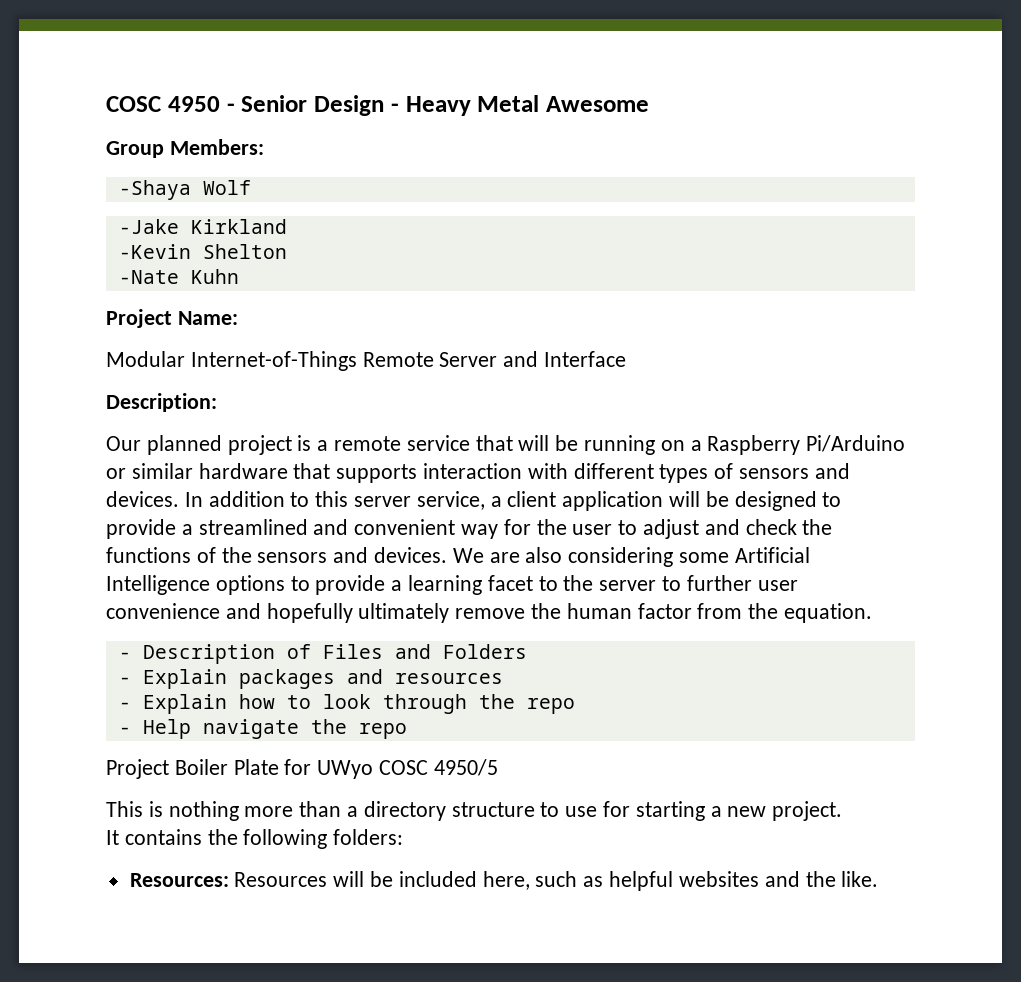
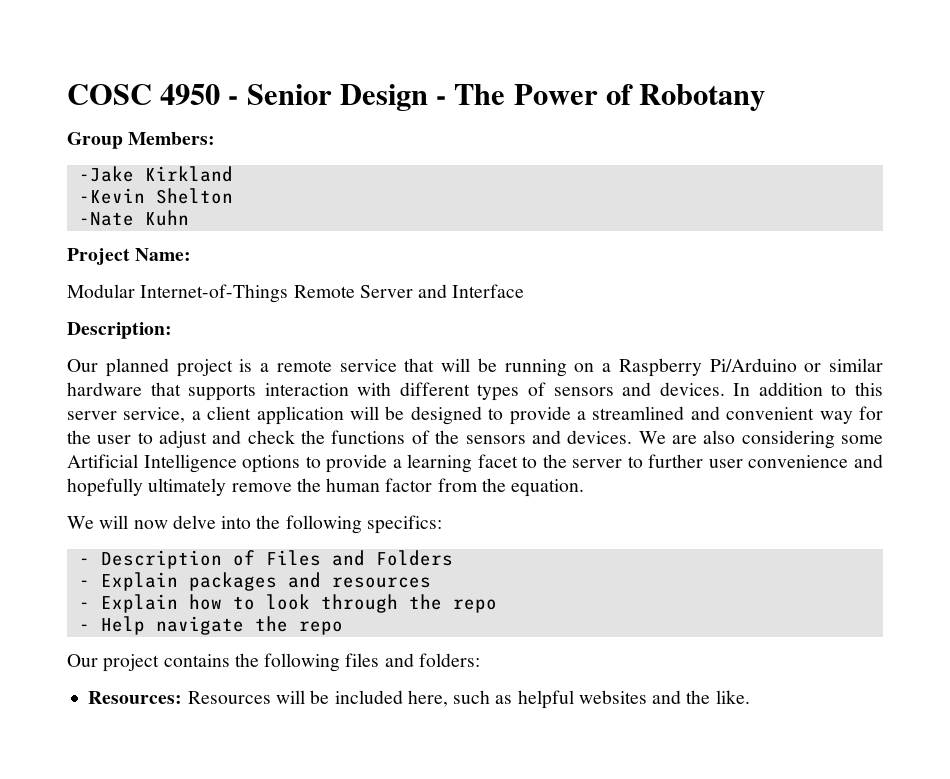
- COSC 4950 - Senior Design - Heavy Metal Awesome
+ COSC 4950 - Senior Design - The Power of Robotany
- -Shaya Wolf
+ We will now delve into the following specifics:
- Project Boiler Plate for UWyo COSC 4950/5
- This is nothing more than a directory structure to use for starting a new project.
- It contains the following folders:
+ Our project contains the following files and folders:

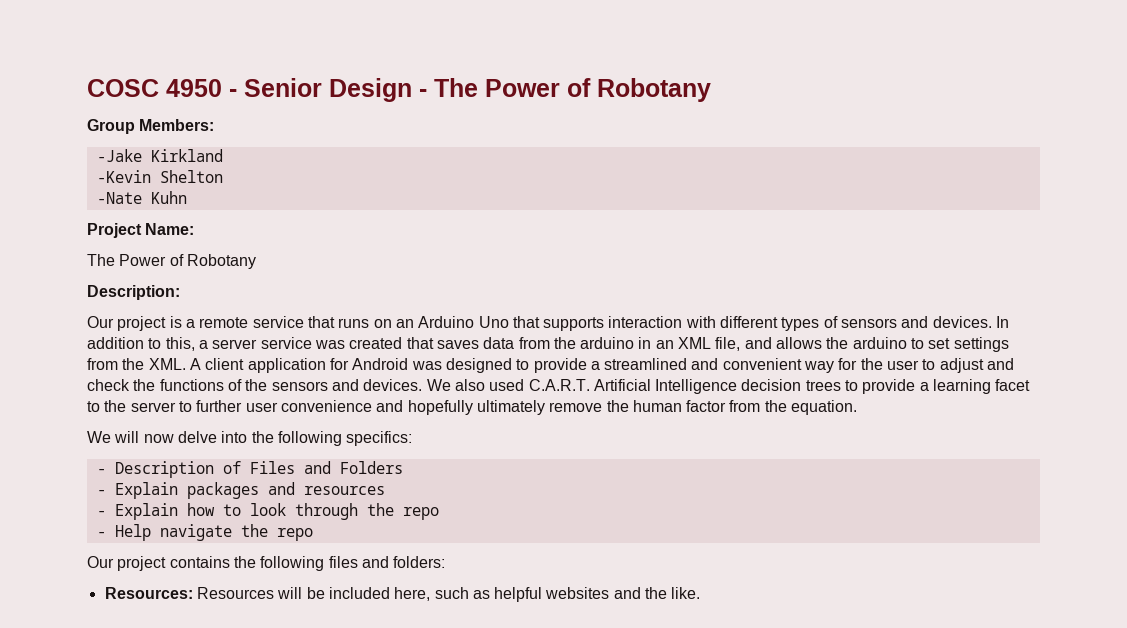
  Project Name:
- Modular Internet-of-Things Remote Server and Interface
+ The Power of Robotany
- Our planned project is a remote service that will be running on a Raspberry Pi/Arduino or similar hardware that supports interaction with different types of sensors and devices.
+ Our project is a remote service that runs on an Arduino Uno that supports interaction with different types of sensors and devices.
- In addition to this server service, a client application will be designed to provide a streamlined and convenient way for the user to adjust and check the functions of the sensors and devices.
+ In addition to this, a server service was created that saves data from the arduino in an XML file, and allows the arduino to set settings from the XML. A client application for Android was designed to provide a streamlined and convenient way for the user to adjust and check the functions of the sensors and devices.
- We are also considering some Artificial Intelligence options to provide a learning facet to the server to further user convenience and hopefully ultimately remove the human factor from the equation.
+ We also used C.A.R.T. Artificial Intelligence decision trees to provide a learning facet to the server to further user convenience and hopefully ultimately remove the human factor from the equation.

